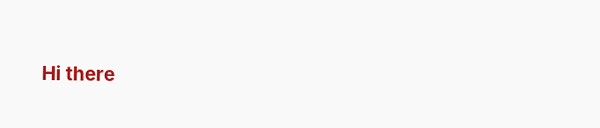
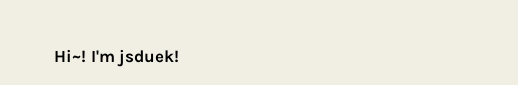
- Hi there
+ Hi~! I'm jsduek!

